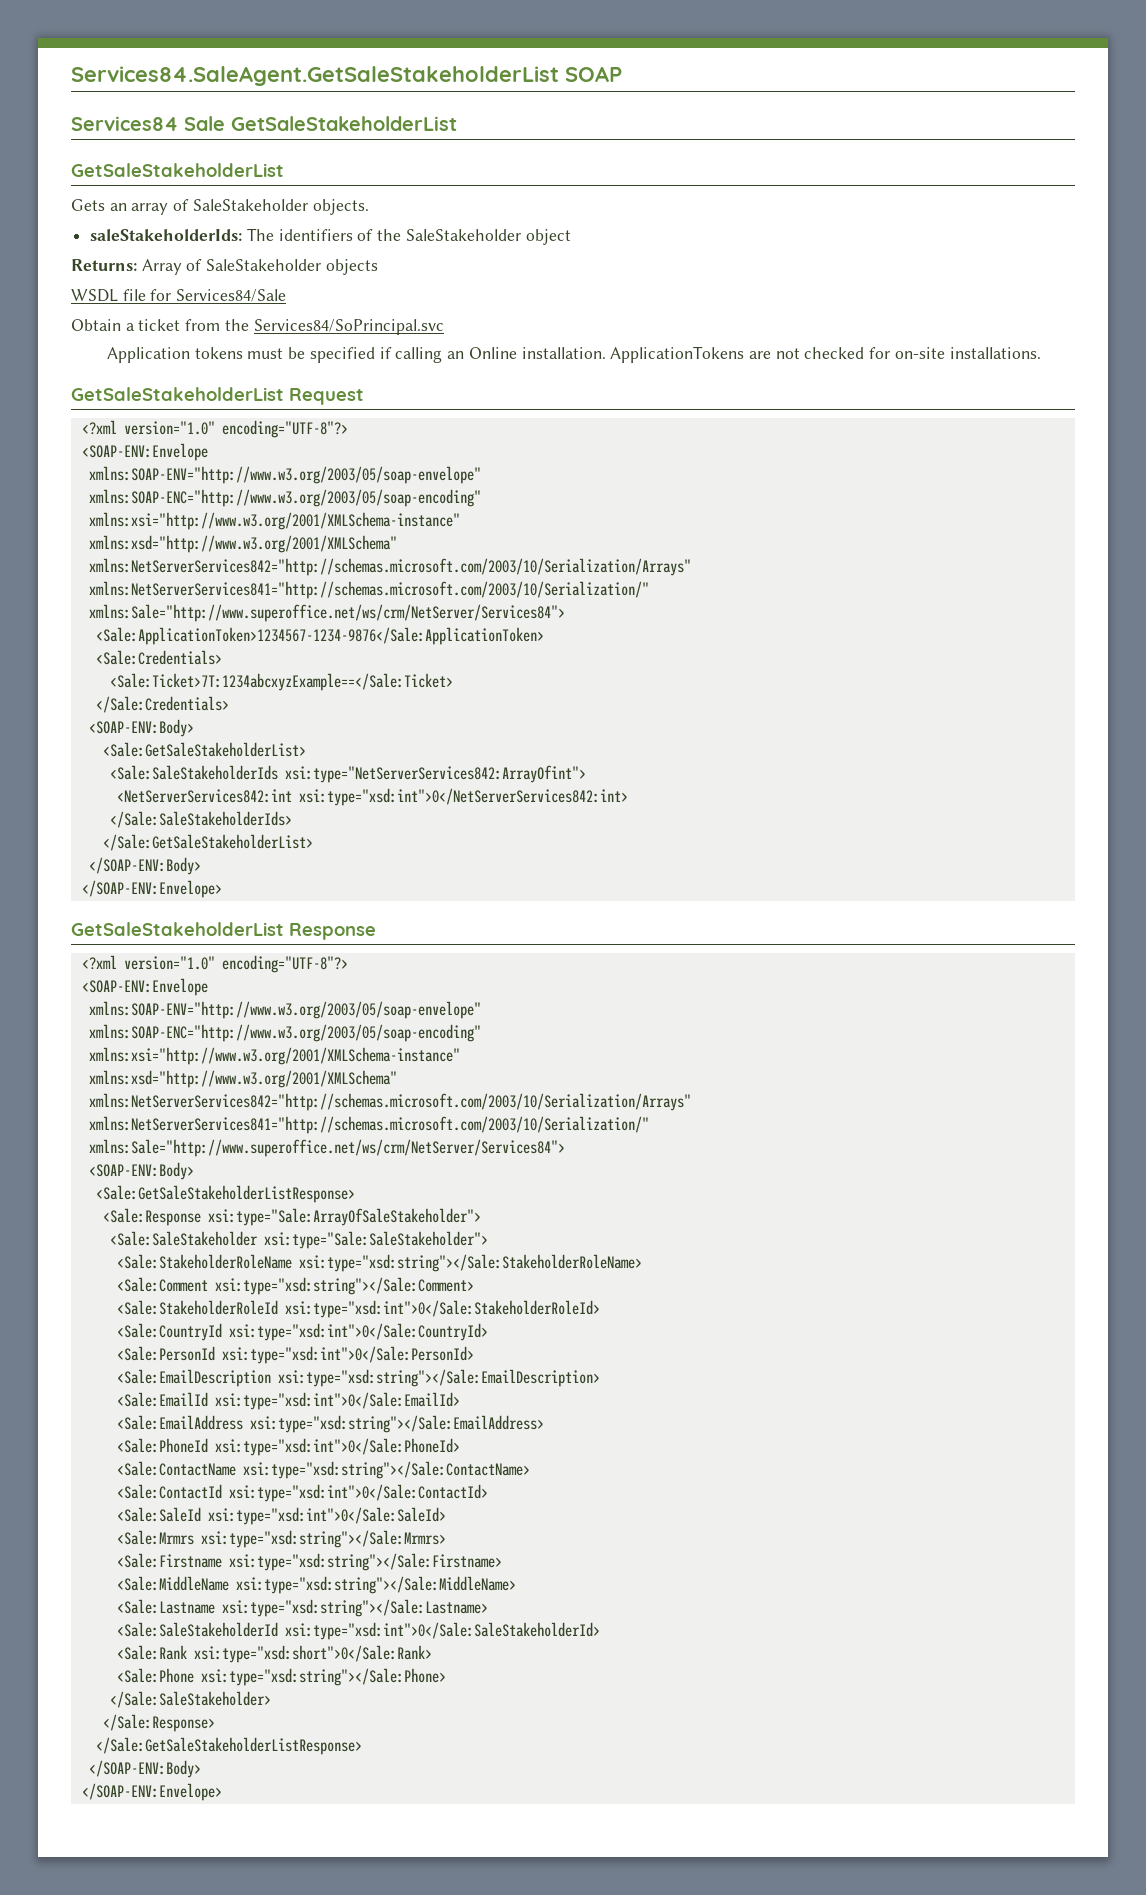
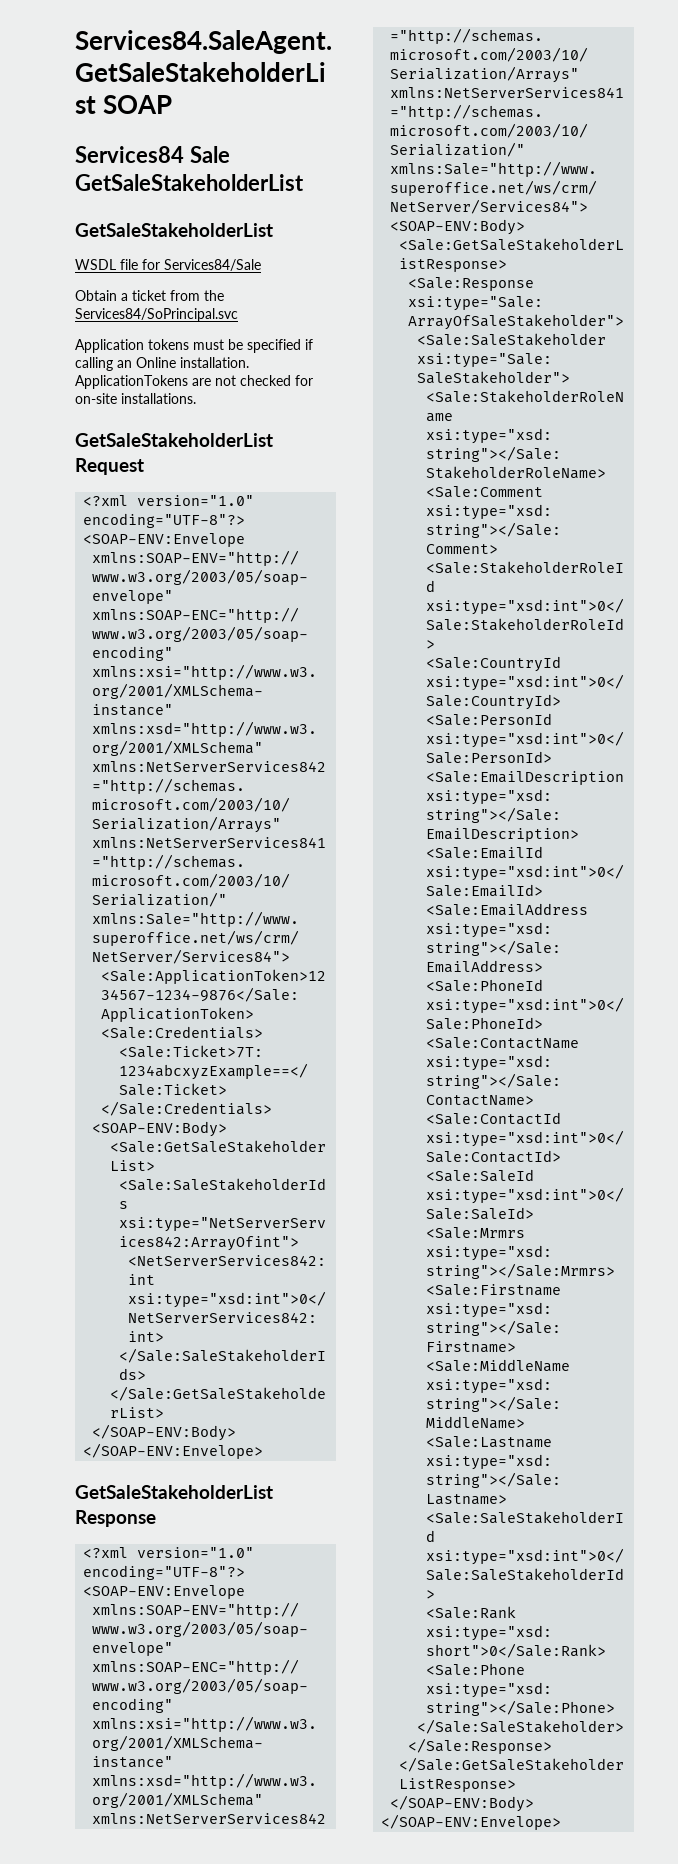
- Gets an array of SaleStakeholder objects.
- saleStakeholderIds: The identifiers of the SaleStakeholder object
- Returns: Array of SaleStakeholder objects

